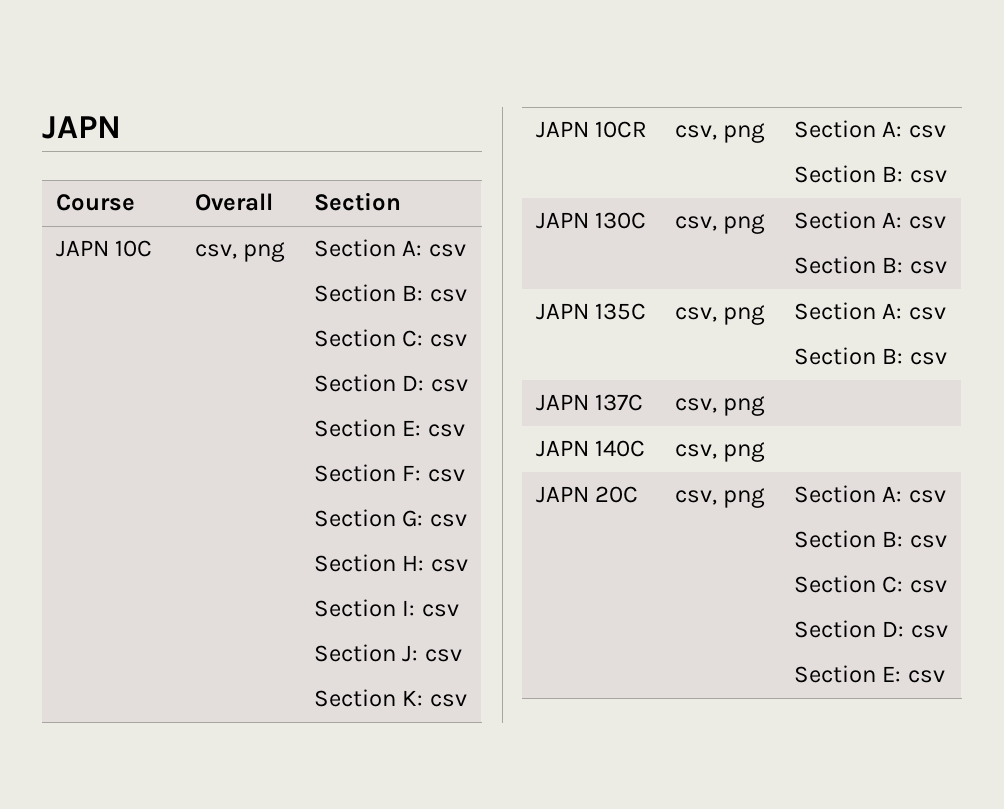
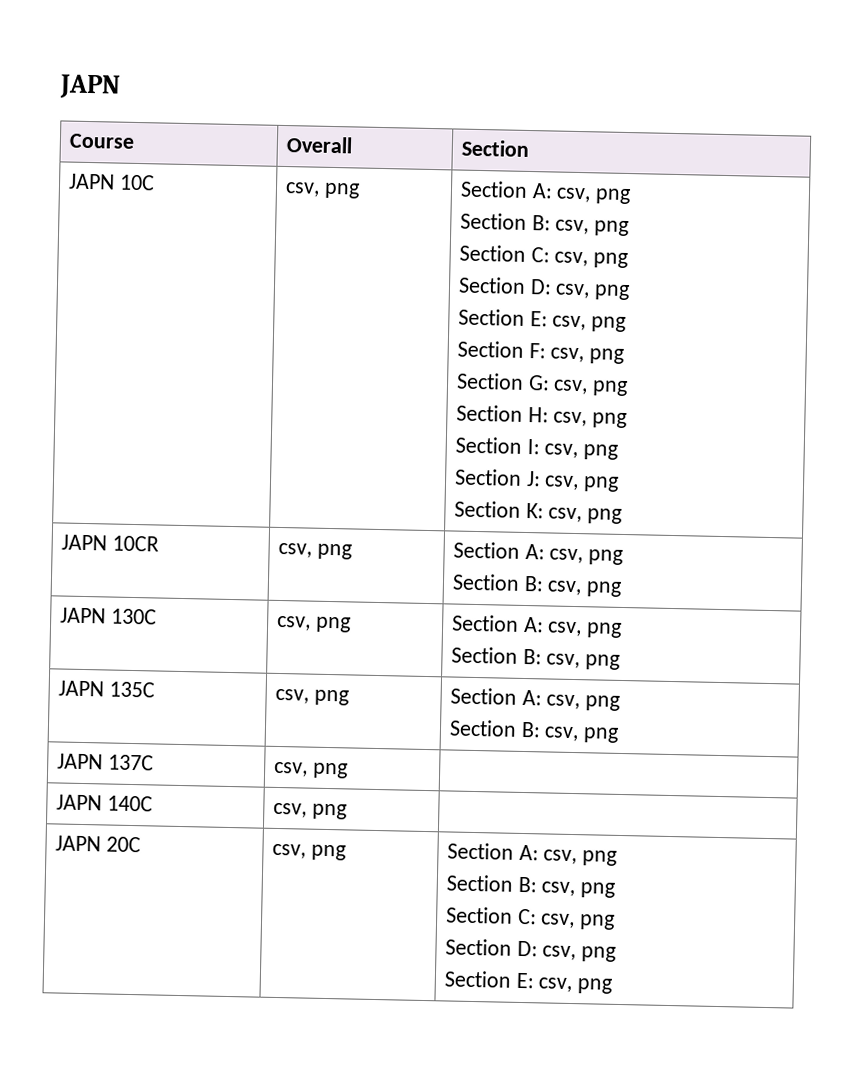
- JAPN 10C | csv, png | Section A: csv
- Section B: csv
- Section C: csv
- Section D: csv
- Section E: csv
+ JAPN 10C | csv, png | Section A: csv, png
+ Section B: csv, png
+ Section C: csv, png
+ Section D: csv, png
+ Section E: csv, png
- Section F: csv
+ Section F: csv, png
- Section G: csv
+ Section G: csv, png
- Section H: csv
+ Section H: csv, png
- Section I: csv
+ Section I: csv, png
- Section J: csv
+ Section J: csv, png
- Section K: csv
+ Section K: csv, png
- JAPN 10CR | csv, png | Section A: csv
- Section B: csv
+ JAPN 10CR | csv, png | Section A: csv, png
+ Section B: csv, png
- JAPN 130C | csv, png | Section A: csv
- Section B: csv
+ JAPN 130C | csv, png | Section A: csv, png
+ Section B: csv, png
- JAPN 135C | csv, png | Section A: csv
- Section B: csv
+ JAPN 135C | csv, png | Section A: csv, png
+ Section B: csv, png
- JAPN 20C | csv, png | Section A: csv
- Section B: csv
- Section C: csv
- Section D: csv
- Section E: csv
+ JAPN 20C | csv, png | Section A: csv, png
+ Section B: csv, png
+ Section C: csv, png
+ Section D: csv, png
+ Section E: csv, png

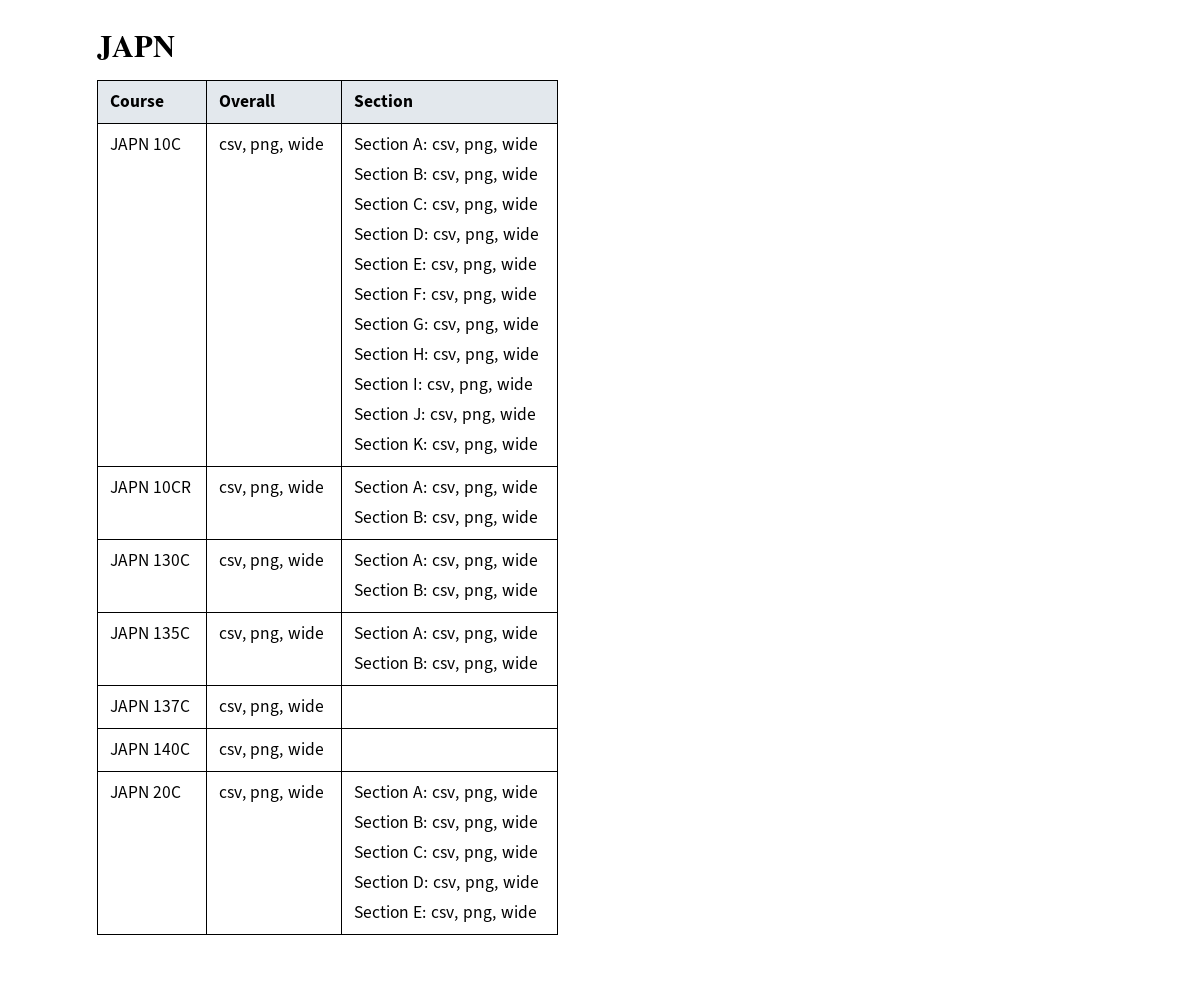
- JAPN 10C | csv, png | Section A: csv, png
- Section B: csv, png
- Section C: csv, png
- Section D: csv, png
- Section E: csv, png
+ JAPN 10C | csv, png, wide | Section A: csv, png, wide
+ Section B: csv, png, wide
+ Section C: csv, png, wide
+ Section D: csv, png, wide
+ Section E: csv, png, wide
- Section F: csv, png
+ Section F: csv, png, wide
- Section G: csv, png
+ Section G: csv, png, wide
- Section H: csv, png
+ Section H: csv, png, wide
- Section I: csv, png
+ Section I: csv, png, wide
- Section J: csv, png
+ Section J: csv, png, wide
- Section K: csv, png
+ Section K: csv, png, wide
- JAPN 10CR | csv, png | Section A: csv, png
- Section B: csv, png
+ JAPN 10CR | csv, png, wide | Section A: csv, png, wide
+ Section B: csv, png, wide
- JAPN 130C | csv, png | Section A: csv, png
- Section B: csv, png
+ JAPN 130C | csv, png, wide | Section A: csv, png, wide
+ Section B: csv, png, wide
- JAPN 135C | csv, png | Section A: csv, png
- Section B: csv, png
+ JAPN 135C | csv, png, wide | Section A: csv, png, wide
+ Section B: csv, png, wide
- JAPN 137C | csv, png |
+ JAPN 137C | csv, png, wide |
- JAPN 140C | csv, png |
+ JAPN 140C | csv, png, wide |
- JAPN 20C | csv, png | Section A: csv, png
- Section B: csv, png
- Section C: csv, png
- Section D: csv, png
- Section E: csv, png
+ JAPN 20C | csv, png, wide | Section A: csv, png, wide
+ Section B: csv, png, wide
+ Section C: csv, png, wide
+ Section D: csv, png, wide
+ Section E: csv, png, wide

